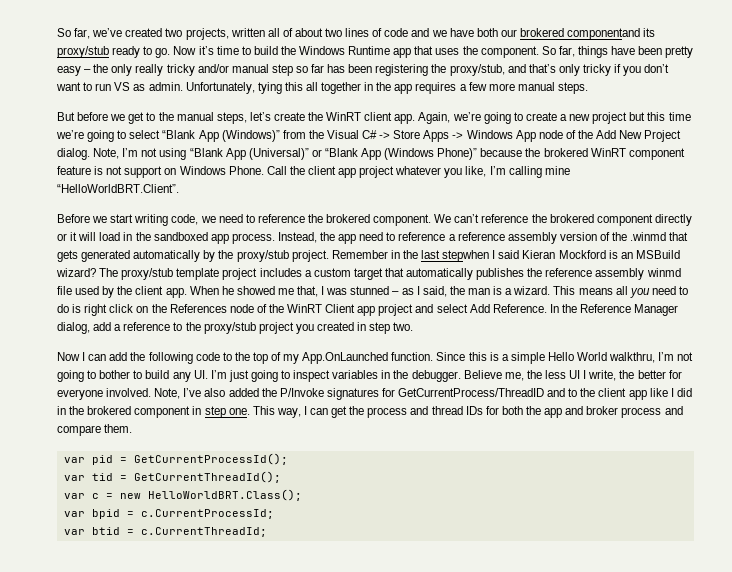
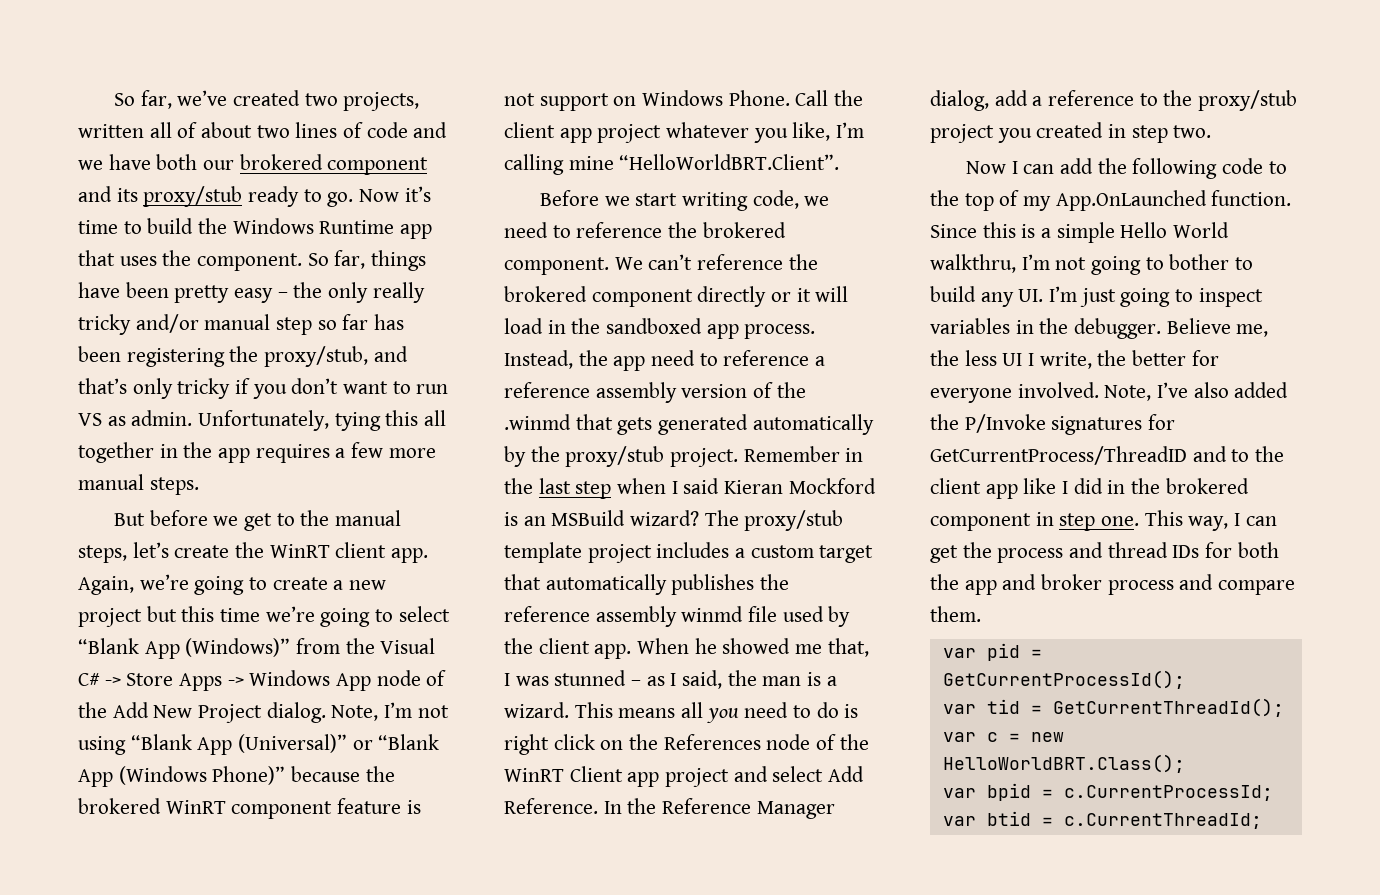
- So far, we’ve created two projects, written all of about two lines of code and we have both our brokered componentand its proxy/stub ready to go.
+ So far, we’ve created two projects, written all of about two lines of code and we have both our brokered component and its proxy/stub ready to go.
- Remember in the last stepwhen I said Kieran Mockford is an MSBuild wizard?
+ Remember in the last step when I said Kieran Mockford is an MSBuild wizard?

